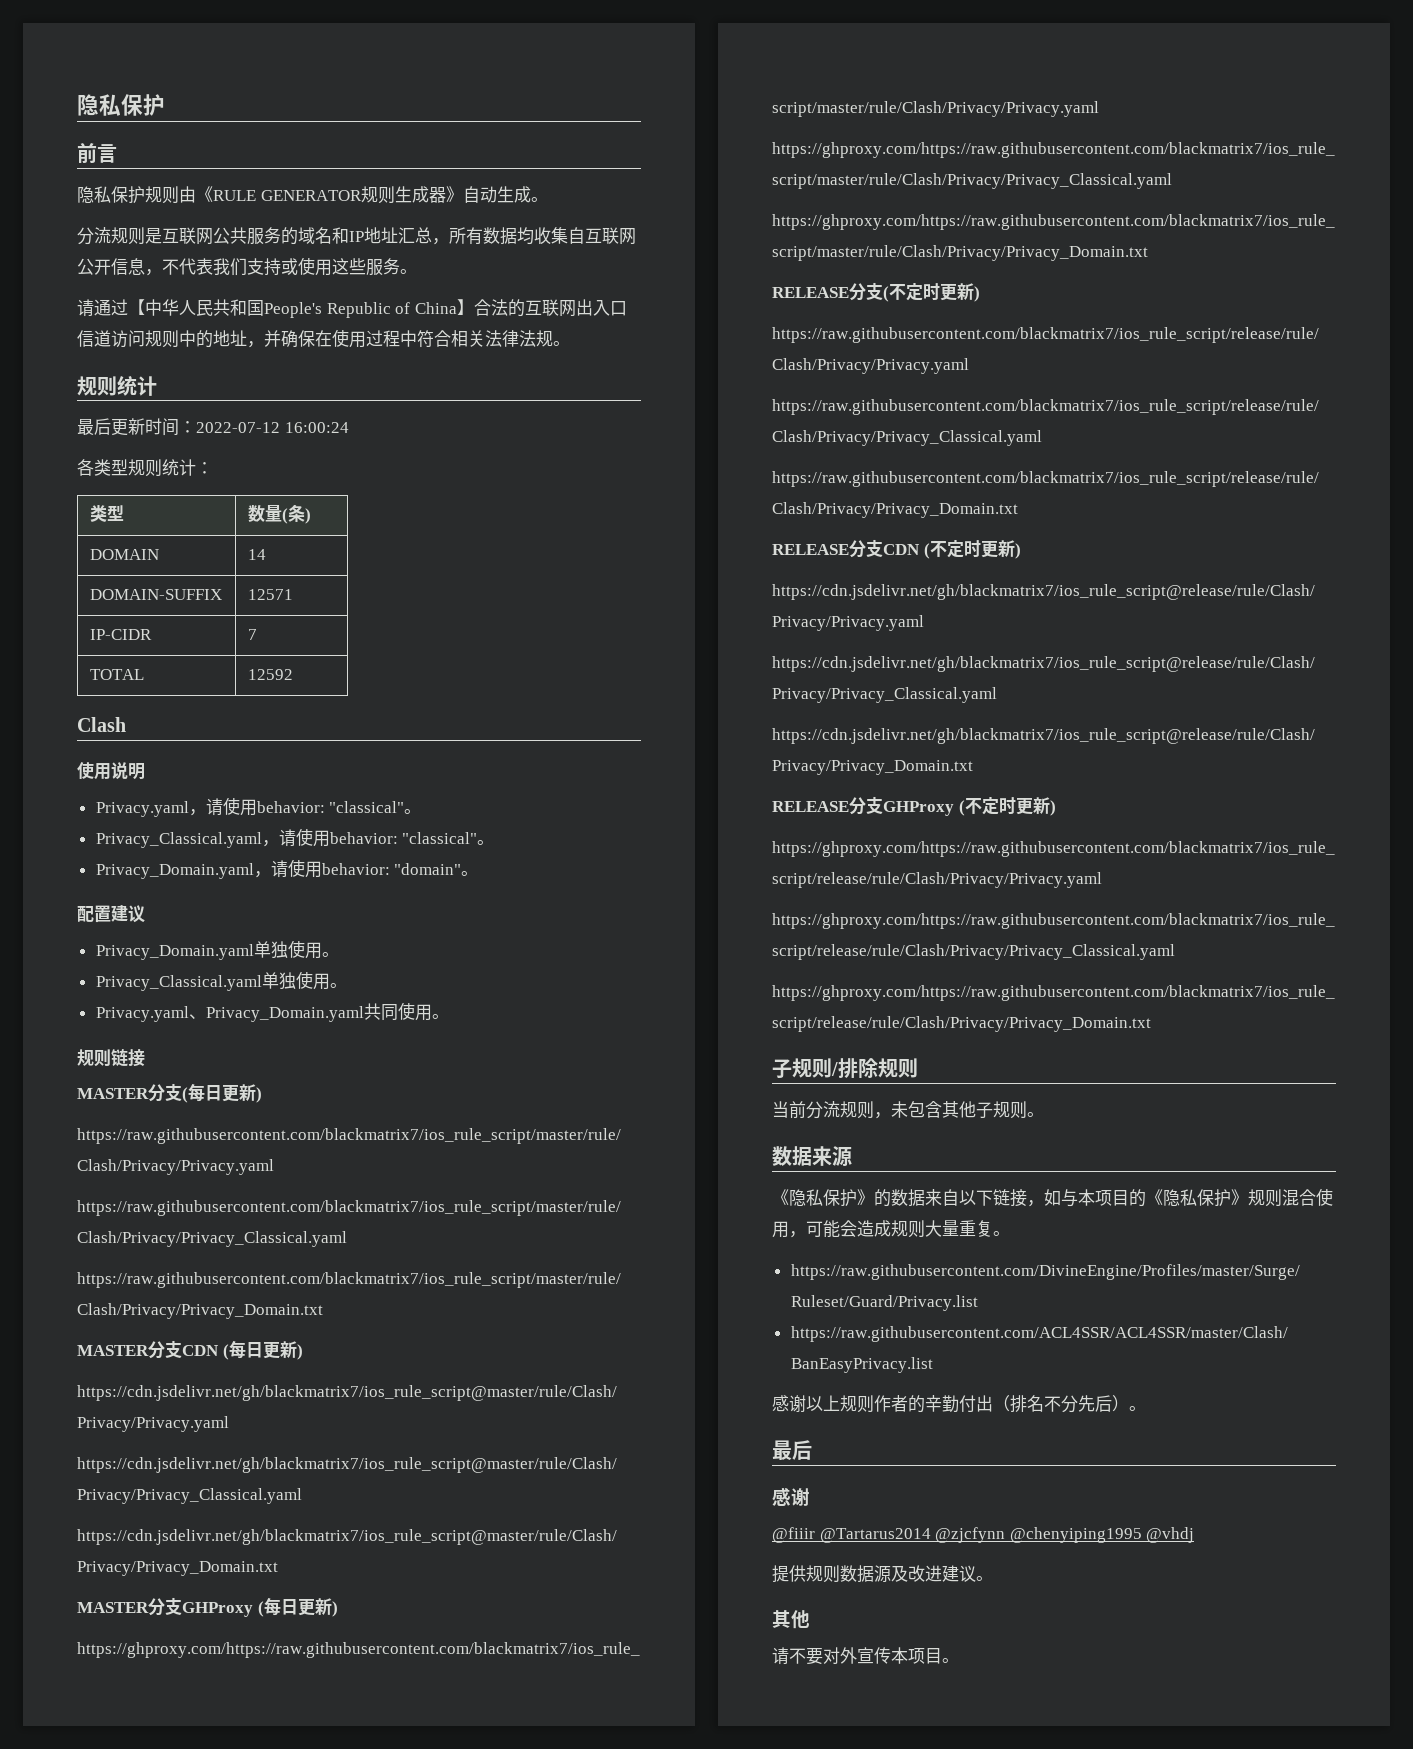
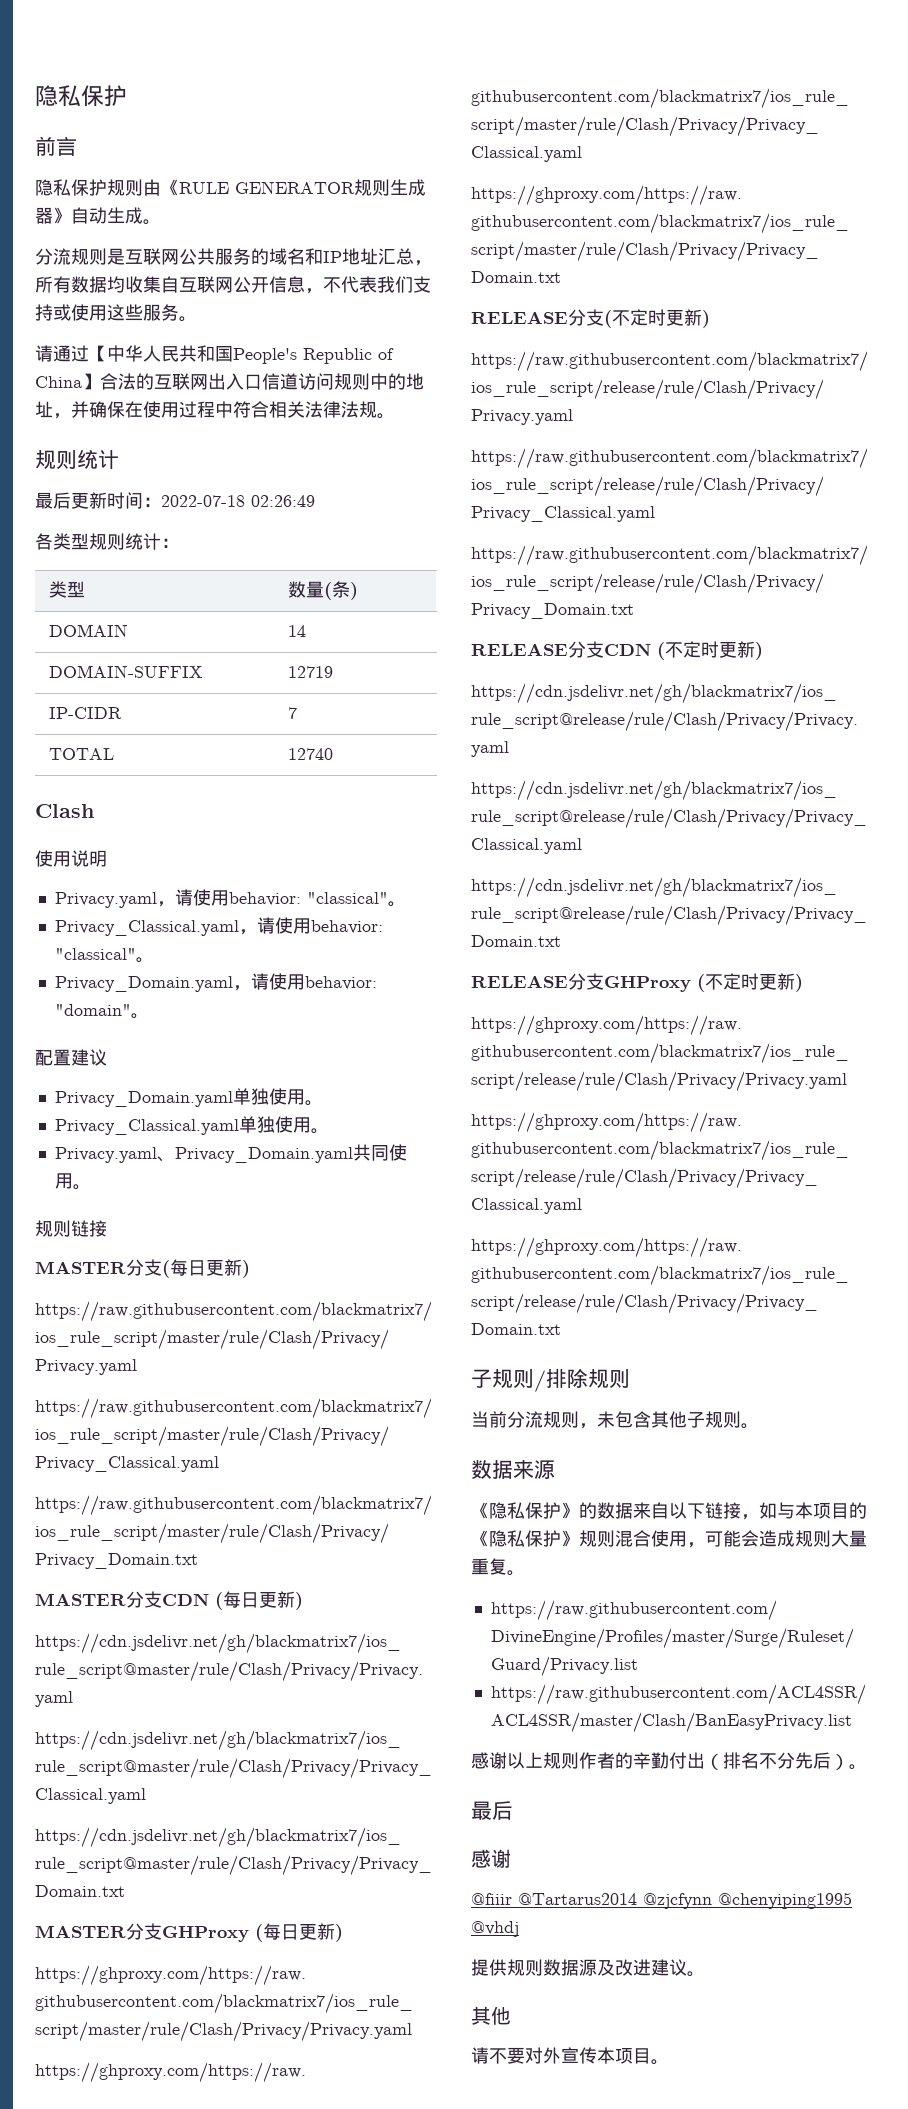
- 最后更新时间：2022-07-12 16:00:24
+ 最后更新时间：2022-07-18 02:26:49
- DOMAIN-SUFFIX | 12571
+ DOMAIN-SUFFIX | 12719
- TOTAL | 12592
+ TOTAL | 12740

